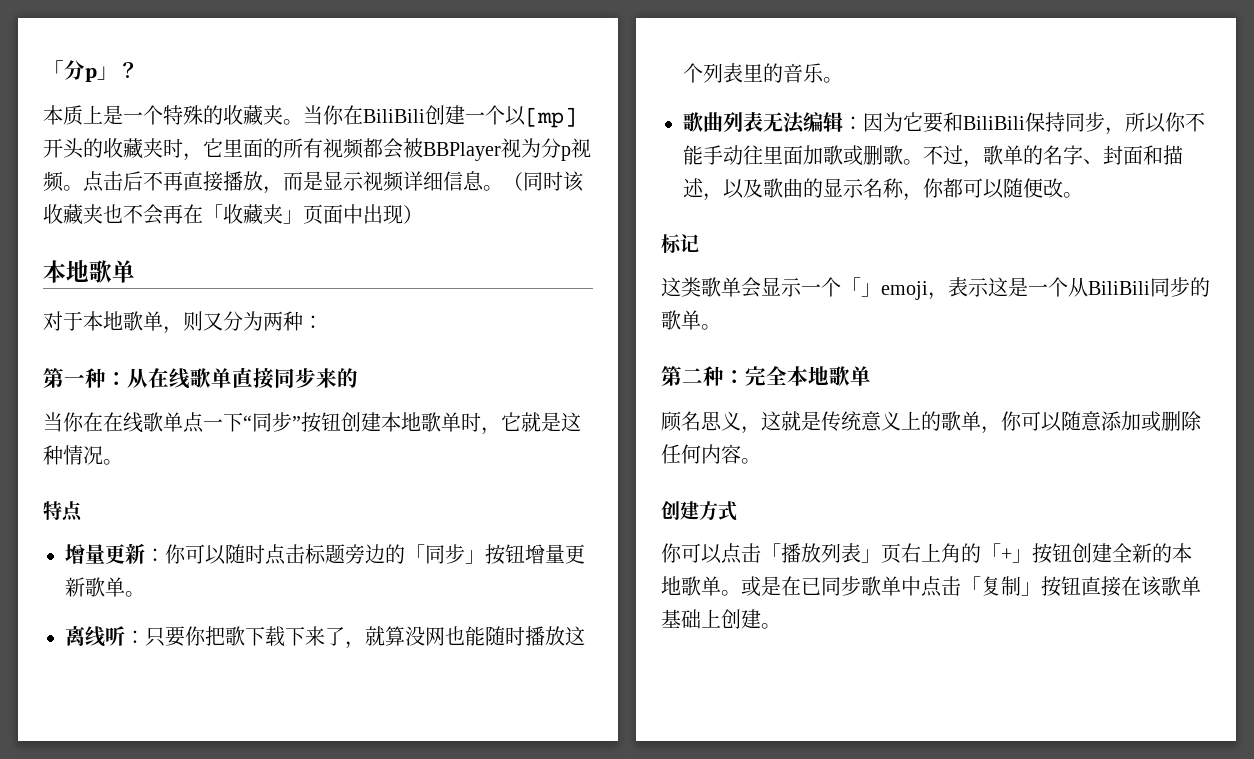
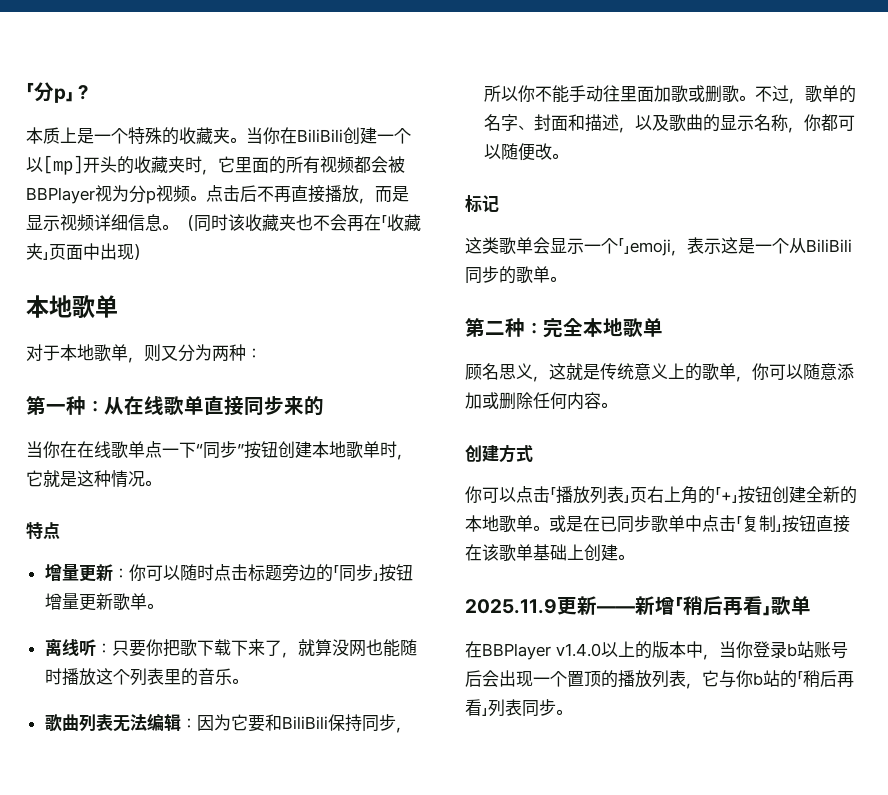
+ 2025.11.9更新——新增「稍后再看」歌单
+ 在BBPlayer v1.4.0以上的版本中，当你登录b站账号后会出现一个置顶的播放列表，它与你b站的「稍后再看」列表同步。

